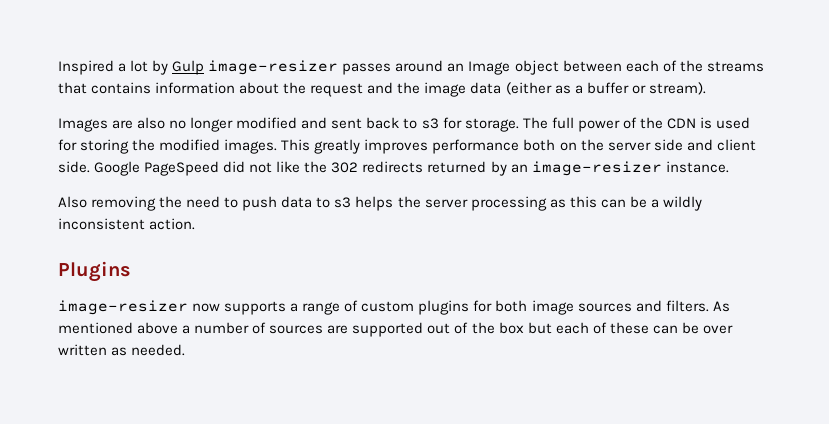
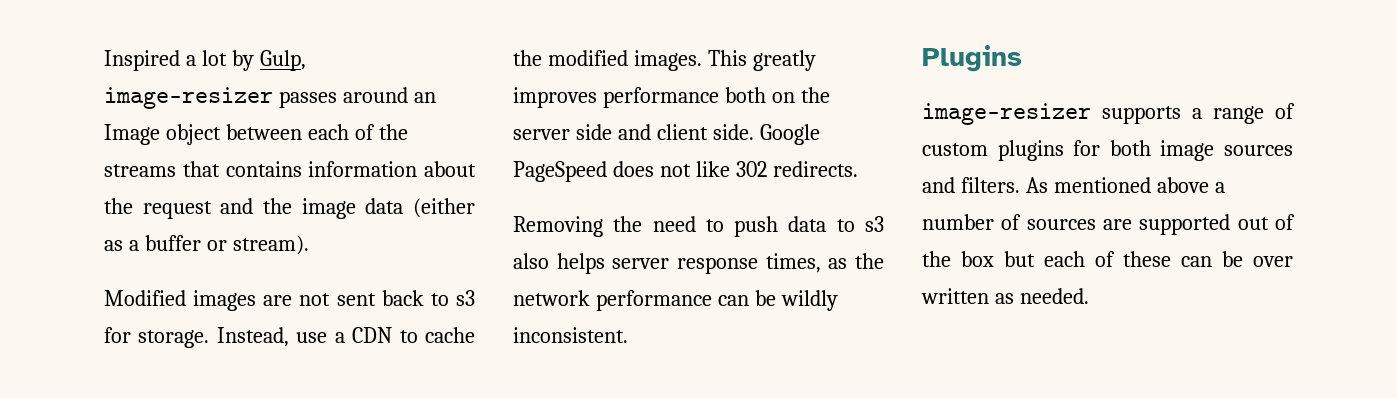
- Inspired a lot by Gulp image-resizer passes around an Image object between each of the streams that contains information about the request and the image data (either as a buffer or stream).
+ Inspired a lot by Gulp, image-resizer passes around an Image object between each of the streams that contains information about the request and the image data (either as a buffer or stream).
- Images are also no longer modified and sent back to s3 for storage.
+ Modified images are not sent back to s3 for storage.
- The full power of the CDN is used for storing the modified images.
+ Instead, use a CDN to cache the modified images.
- Google PageSpeed did not like the 302 redirects returned by an image-resizer instance.
- Also removing the need to push data to s3 helps the server processing as this can be a wildly inconsistent action.
+ Google PageSpeed does not like 302 redirects.
+ Removing the need to push data to s3 also helps server response times, as the network performance can be wildly inconsistent.
- image-resizer now supports a range of custom plugins for both image sources and filters.
+ image-resizer supports a range of custom plugins for both image sources and filters.

